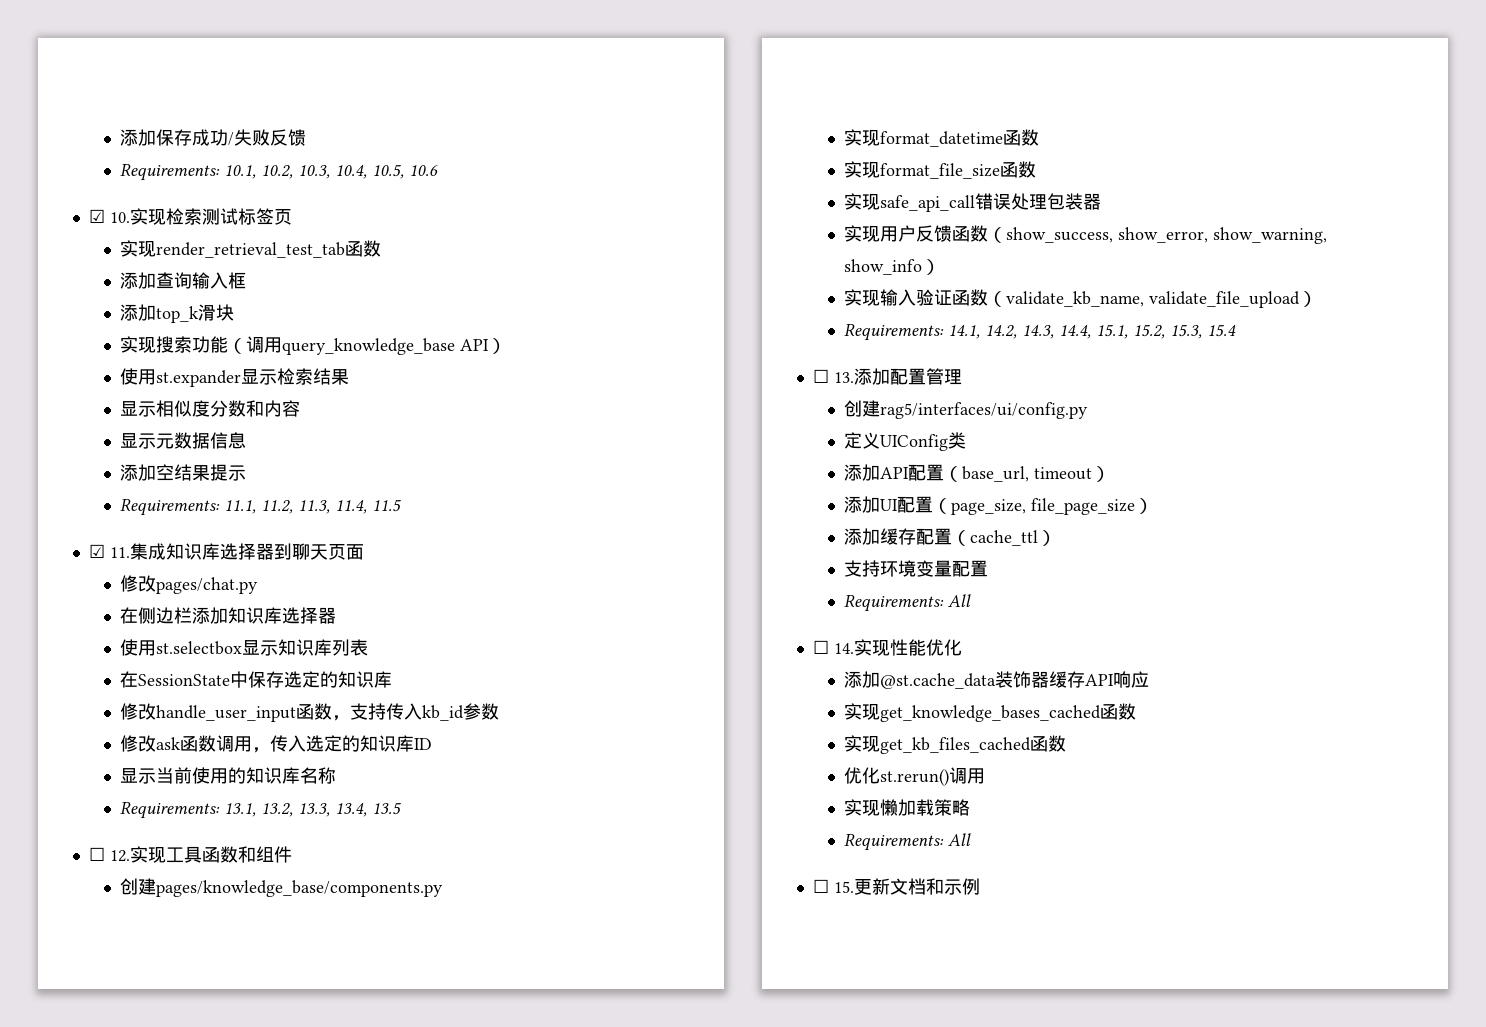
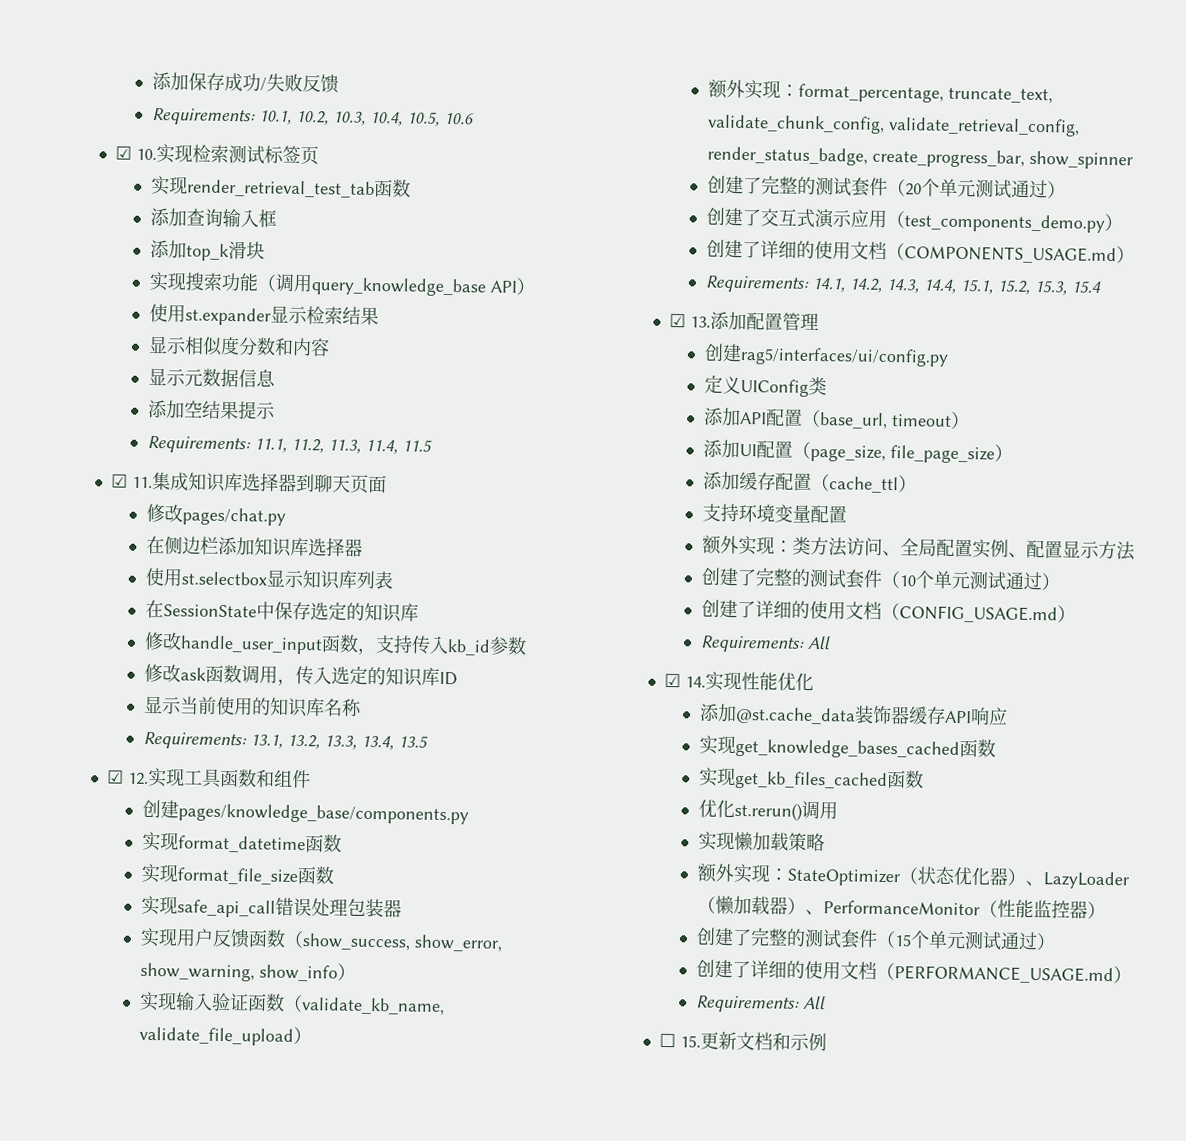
- ☐ 12.实现工具函数和组件
+ ☑ 12.实现工具函数和组件
+ 额外实现：format_percentage, truncate_text, validate_chunk_config, validate_retrieval_config, render_status_badge, create_progress_bar, show_spinner
+ 创建了完整的测试套件（20个单元测试通过）
+ 创建了交互式演示应用（test_components_demo.py）
+ 创建了详细的使用文档（COMPONENTS_USAGE.md）
- ☐ 13.添加配置管理
+ ☑ 13.添加配置管理
  支持环境变量配置
+ 额外实现：类方法访问、全局配置实例、配置显示方法
+ 创建了完整的测试套件（10个单元测试通过）
+ 创建了详细的使用文档（CONFIG_USAGE.md）
  Requirements: All
- ☐ 14.实现性能优化
+ ☑ 14.实现性能优化
+ 额外实现：StateOptimizer（状态优化器）、LazyLoader（懒加载器）、PerformanceMonitor（性能监控器）
+ 创建了完整的测试套件（15个单元测试通过）
+ 创建了详细的使用文档（PERFORMANCE_USAGE.md）

